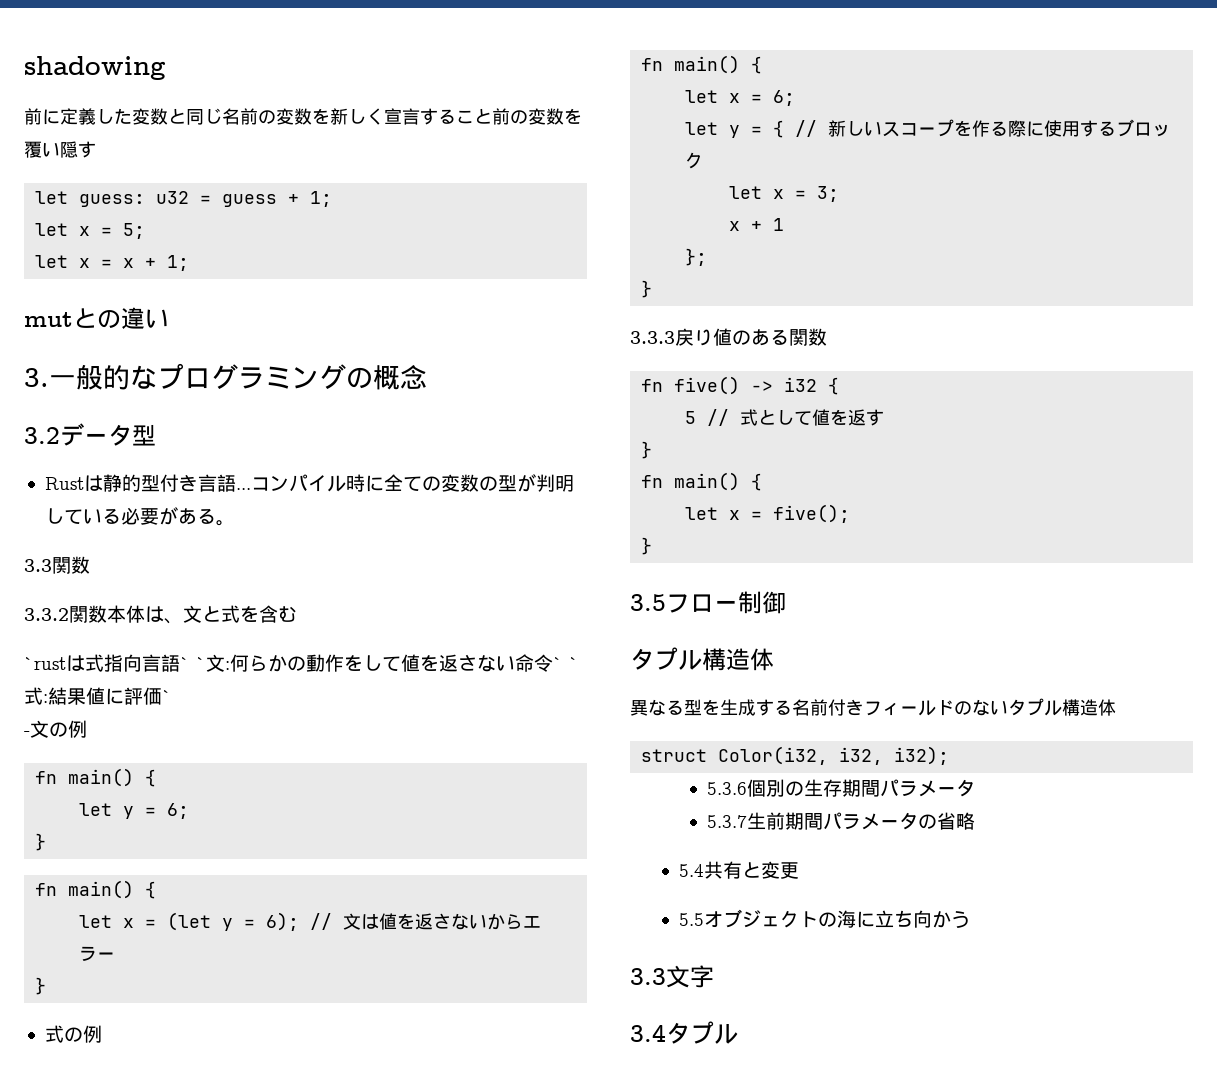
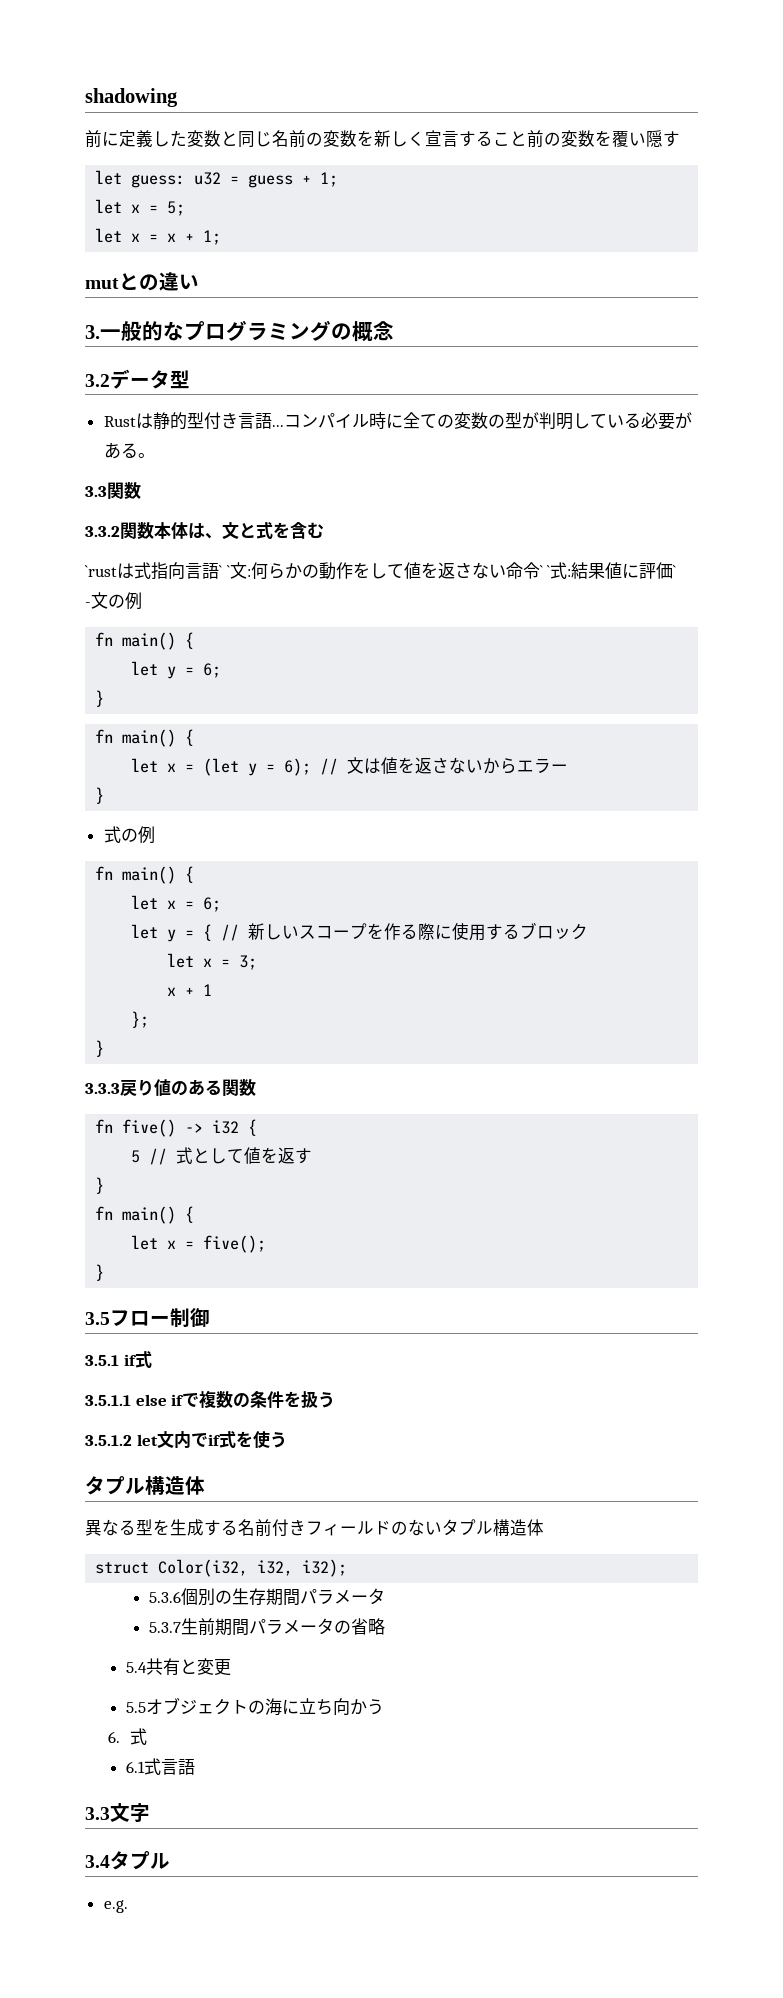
+ 3.5.1 if式
+ 3.5.1.1 else ifで複数の条件を扱う
+ 3.5.1.2 let文内でif式を使う
+ 6.式
+ 6.1式言語
+ e.g.

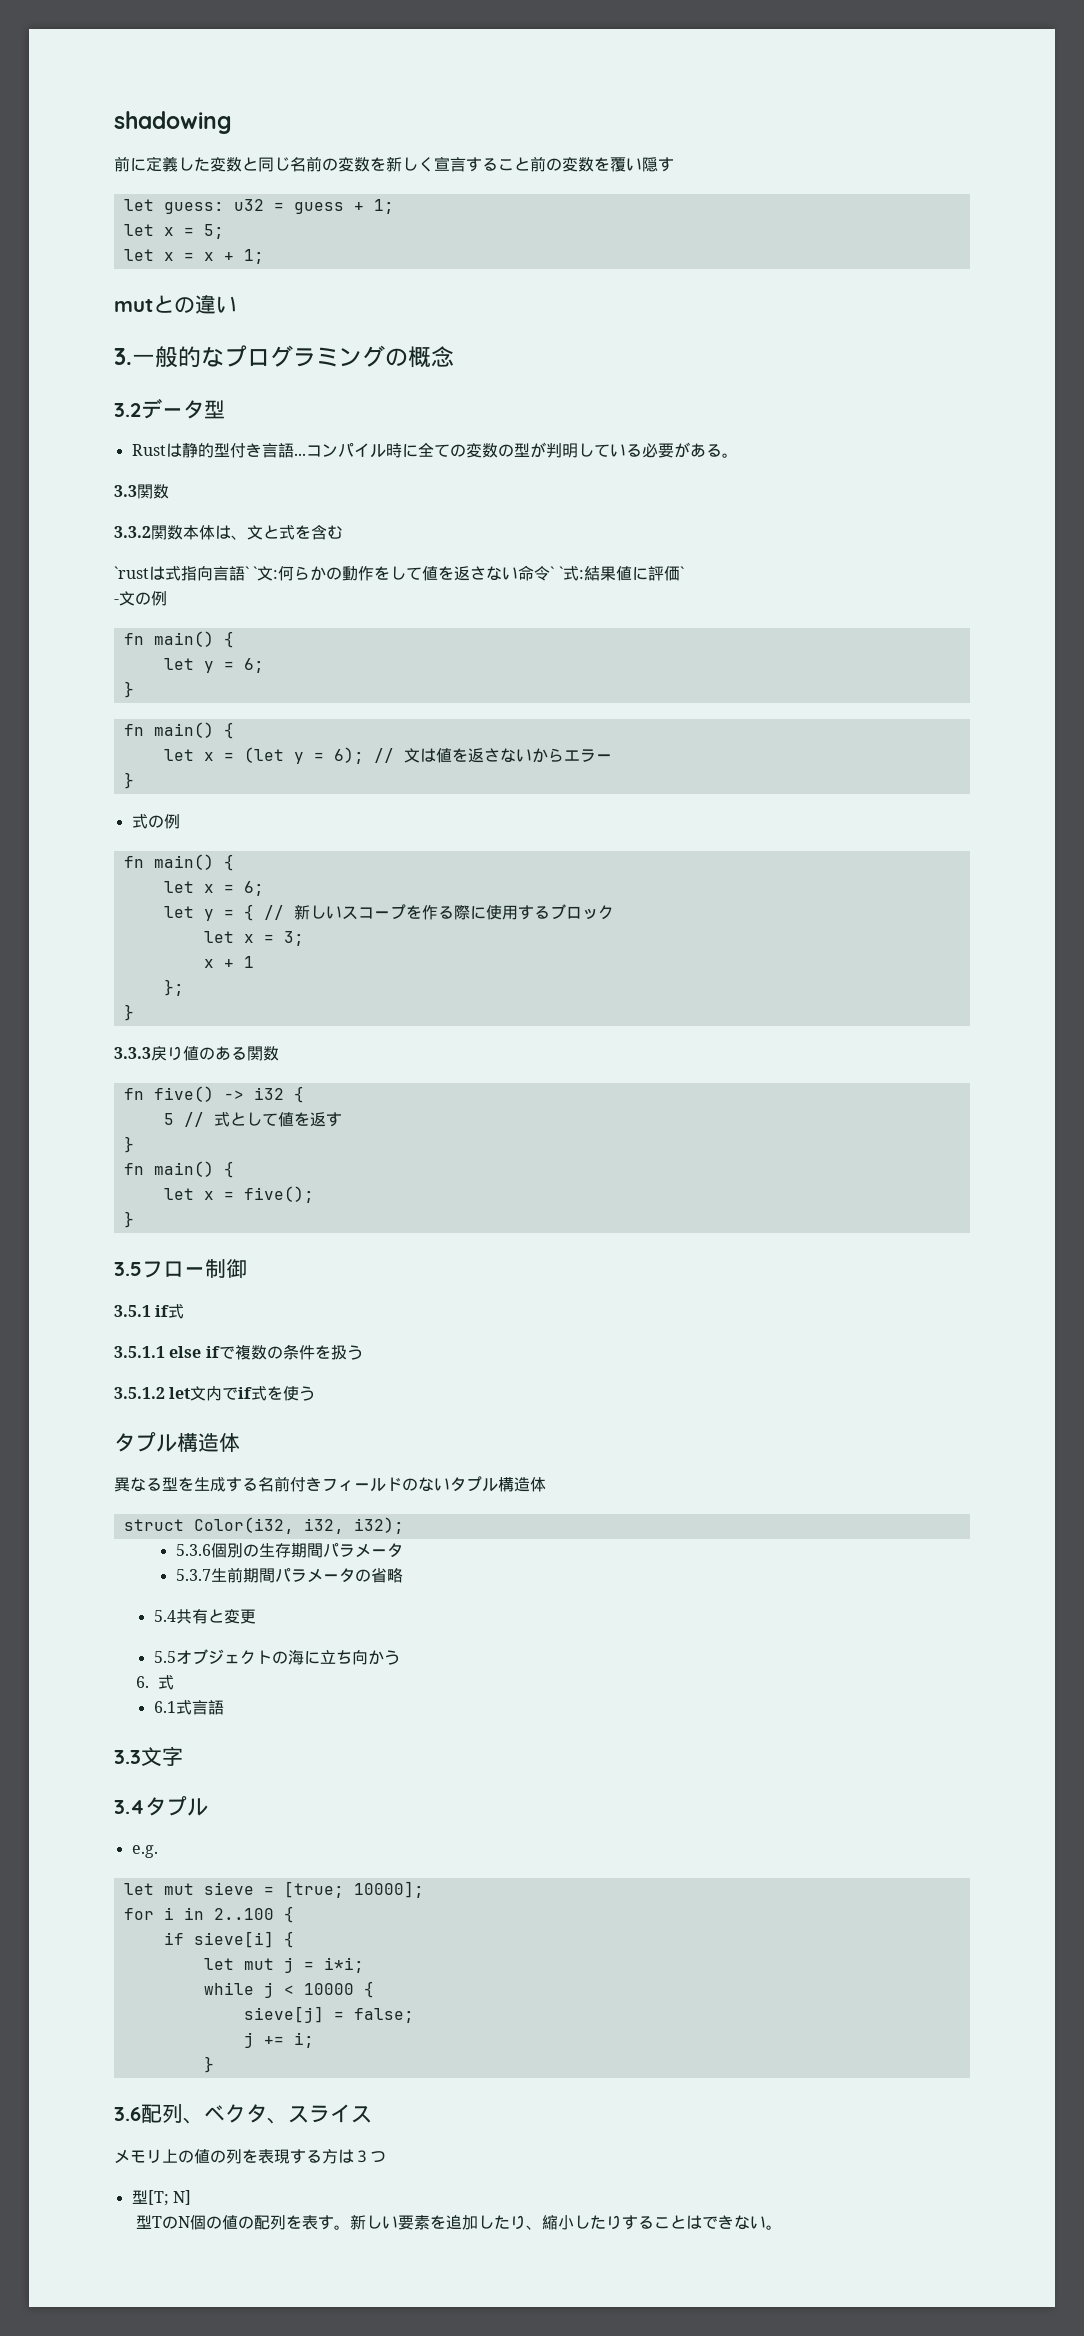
+ let mut sieve = [true; 10000];
+ for i in 2..100 {
+ if sieve[i] {
+ let mut j = i*i;
+ while j < 10000 {
+ sieve[j] = false;
+ j += i;
+ }
+ 3.6配列、ベクタ、スライス
+ メモリ上の値の列を表現する方は３つ
+ 型[T; N]
+ 型TのN個の値の配列を表す。新しい要素を追加したり、縮小したりすることはできない。

